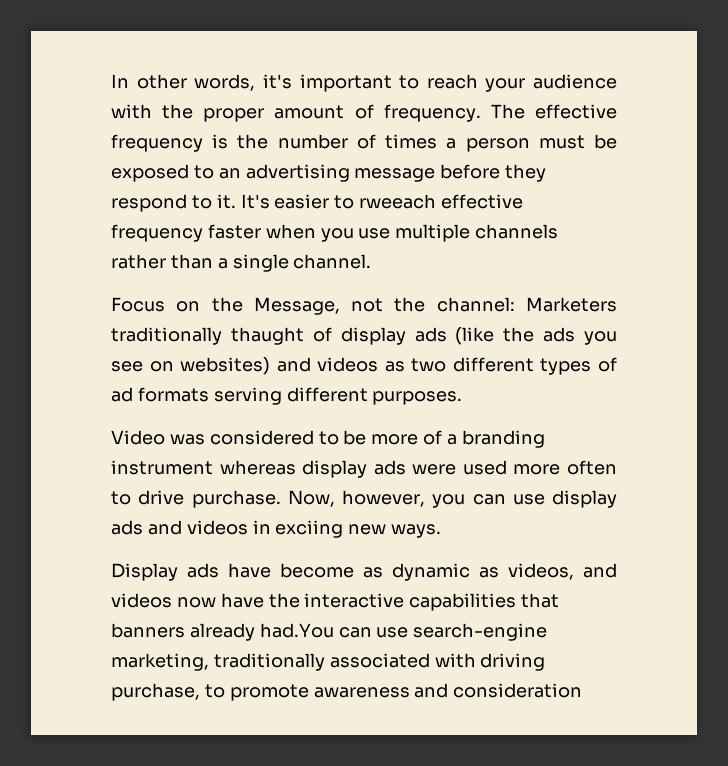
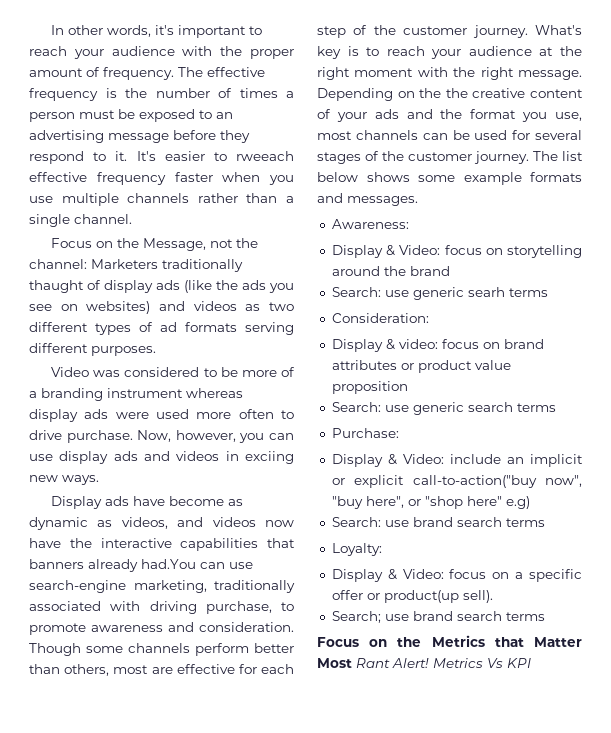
- Display ads have become as dynamic as videos, and videos now have the interactive capabilities that banners already had.You can use search-engine marketing, traditionally associated with driving purchase, to promote awareness and consideration
+ Display ads have become as dynamic as videos, and videos now have the interactive capabilities that banners already had.You can use search-engine marketing, traditionally associated with driving purchase, to promote awareness and consideration. Though some channels perform better than others, most are effective for each step of the customer journey. What's key is to reach your audience at the right moment with the right message. Depending on the the creative content of your ads and the format you use, most channels can be used for several stages of the customer journey. The list below shows some example formats and messages.
+ Awareness:
+ Display & Video: focus on storytelling around the brand
+ Search: use generic searh terms
+ Consideration:
+ Display & video: focus on brand attributes or product value proposition
+ Search: use generic search terms
+ Purchase:
+ Display & Video: include an implicit or explicit call-to-action("buy now", "buy here", or "shop here" e.g)
+ Search: use brand search terms
+ Loyalty:
+ Display & Video: focus on a specific offer or product(up sell).
+ Search; use brand search terms
+ Focus on the Metrics that Matter Most Rant Alert! Metrics Vs KPI

